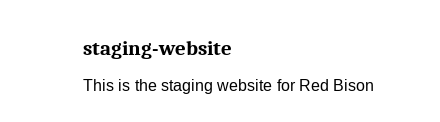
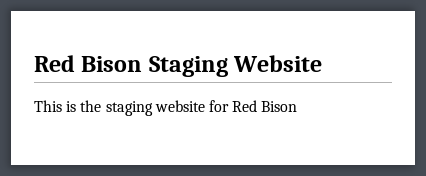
- staging-website
+ Red Bison Staging Website

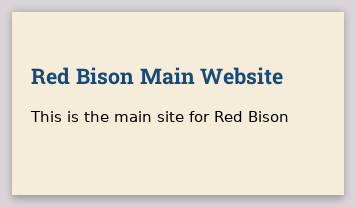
- Red Bison Staging Website
+ Red Bison Main Website
- This is the staging website for Red Bison
+ This is the main site for Red Bison

